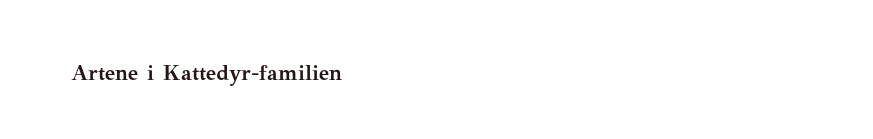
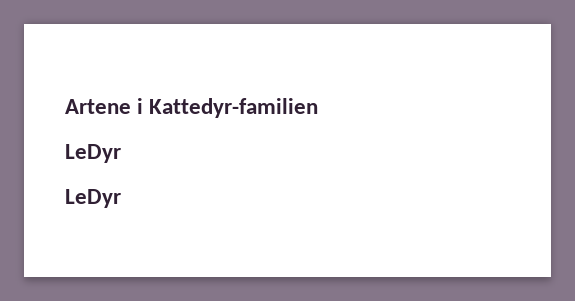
  Artene i Kattedyr-familien
+ LeDyr
+ LeDyr

